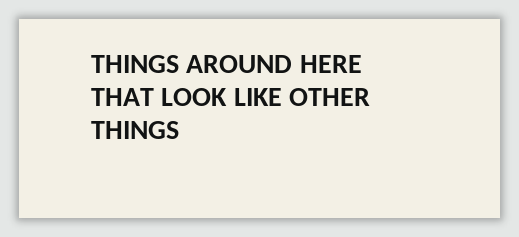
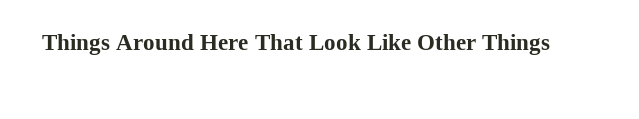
- THINGS AROUND HERE THAT LOOK LIKE OTHER THINGS
+ Things Around Here That Look Like Other Things

